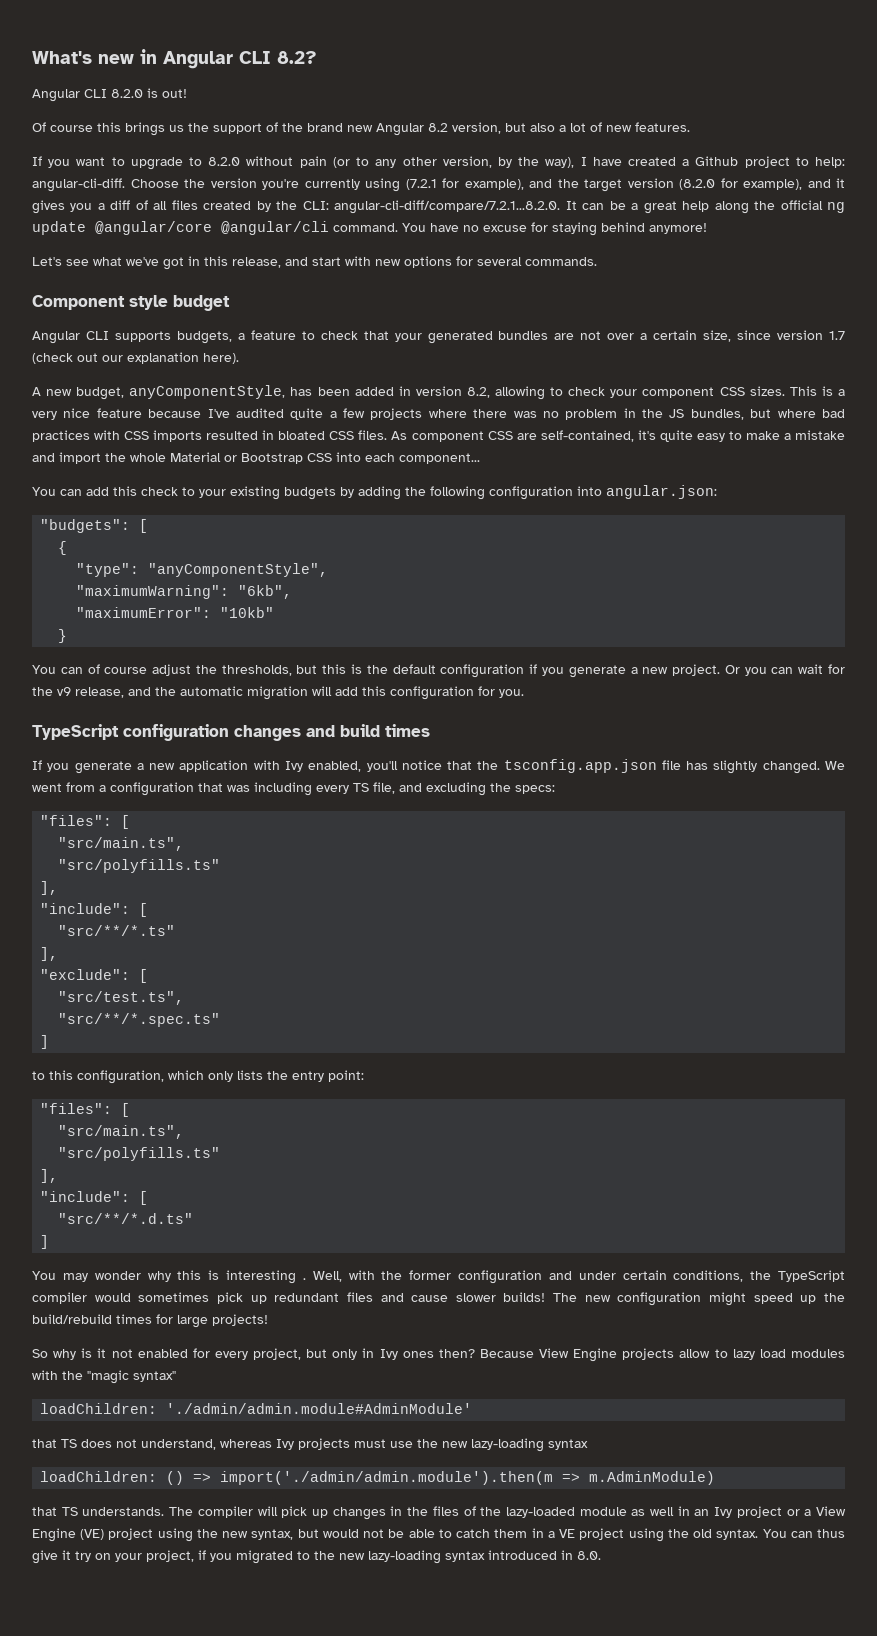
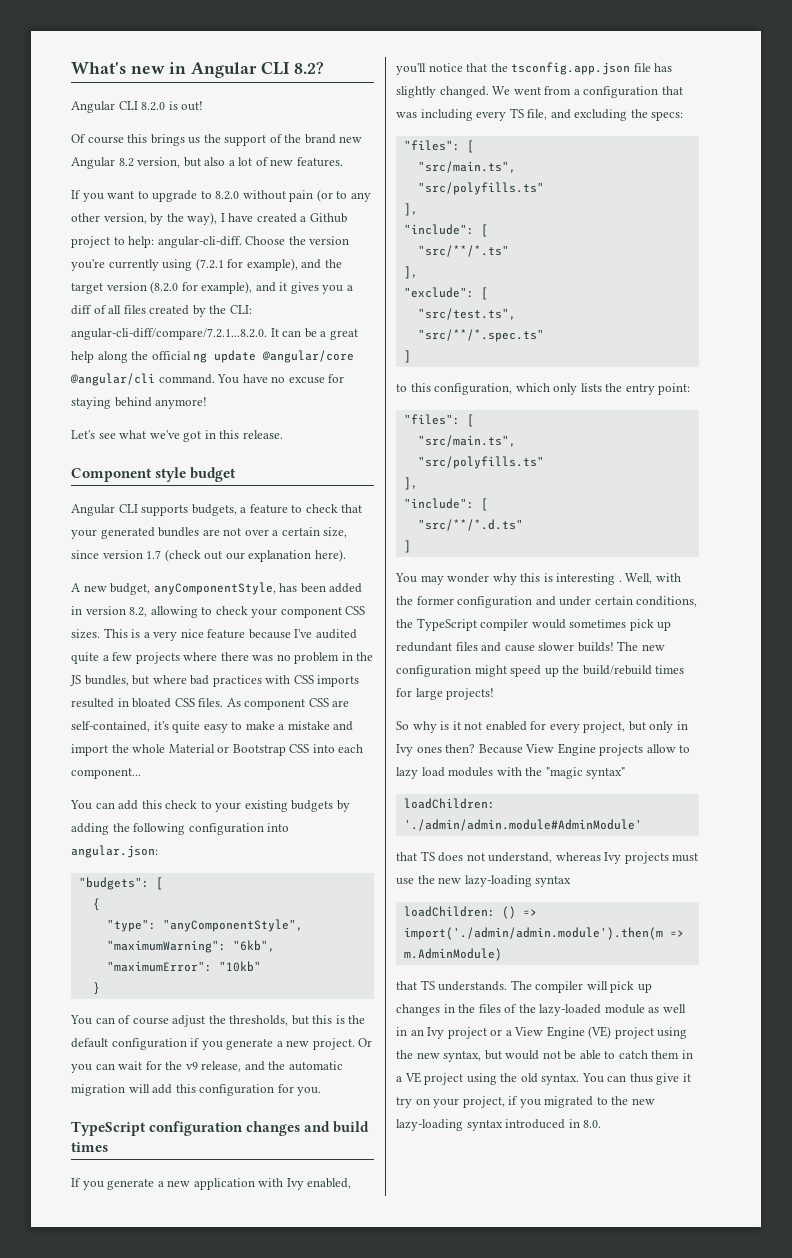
- Let's see what we've got in this release, and start with new options for several commands.
+ Let's see what we've got in this release.

